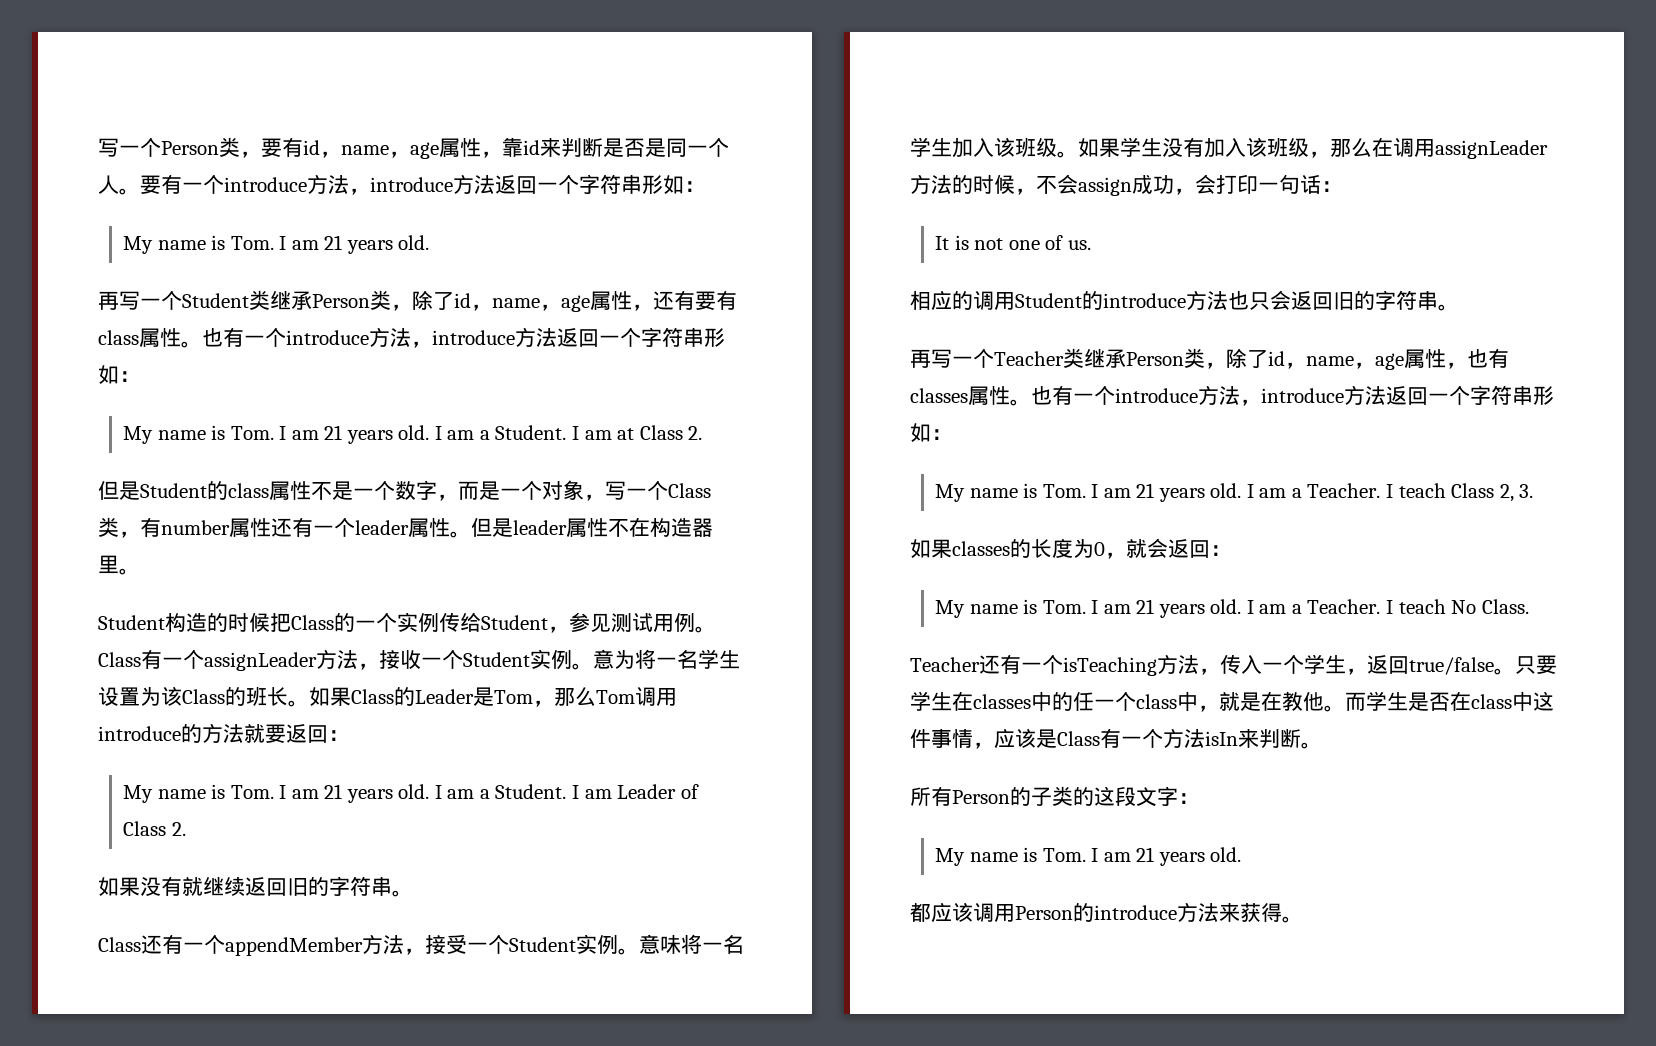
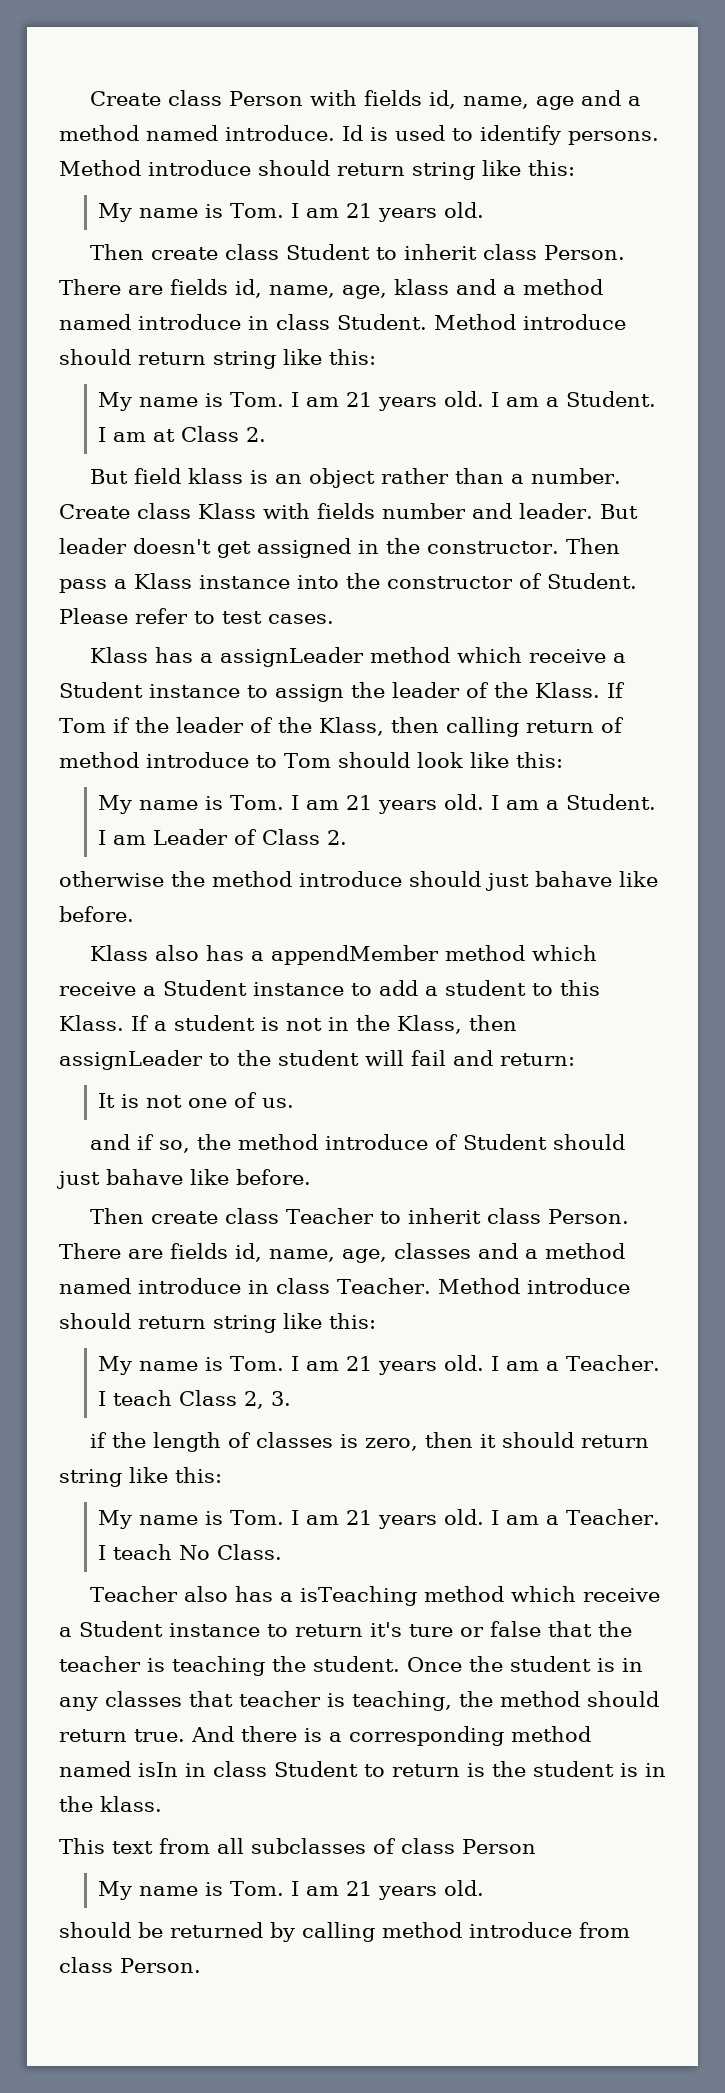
- 写一个Person类，要有id，name，age属性，靠id来判断是否是同一个人。要有一个introduce方法，introduce方法返回一个字符串形如：
+ Create class Person with fields id, name, age and a method named introduce. Id is used to identify persons. Method introduce should return string like this:
  My name is Tom. I am 21 years old.
- 再写一个Student类继承Person类，除了id，name，age属性，还有要有class属性。也有一个introduce方法，introduce方法返回一个字符串形如：
+ Then create class Student to inherit class Person. There are fields id, name, age, klass and a method named introduce in class Student. Method introduce should return string like this:
- 但是Student的class属性不是一个数字，而是一个对象，写一个Class类，有number属性还有一个leader属性。但是leader属性不在构造器里。
- Student构造的时候把Class的一个实例传给Student，参见测试用例。Class有一个assignLeader方法，接收一个Student实例。意为将一名学生设置为该Class的班长。如果Class的Leader是Tom，那么Tom调用introduce的方法就要返回：
+ But field klass is an object rather than a number. Create class Klass with fields number and leader. But leader doesn't get assigned in the constructor. Then pass a Klass instance into the constructor of Student. Please refer to test cases.
+ Klass has a assignLeader method which receive a Student instance to assign the leader of the Klass. If Tom if the leader of the Klass, then calling return of method introduce to Tom should look like this:
- 如果没有就继续返回旧的字符串。
- Class还有一个appendMember方法，接受一个Student实例。意味将一名学生加入该班级。如果学生没有加入该班级，那么在调用assignLeader方法的时候，不会assign成功，会打印一句话：
+ otherwise the method introduce should just bahave like before.
+ Klass also has a appendMember method which receive a Student instance to add a student to this Klass. If a student is not in the Klass, then assignLeader to the student will fail and return:
- 相应的调用Student的introduce方法也只会返回旧的字符串。
- 再写一个Teacher类继承Person类，除了id，name，age属性，也有classes属性。也有一个introduce方法，introduce方法返回一个字符串形如：
+ and if so, the method introduce of Student should just bahave like before.
+ Then create class Teacher to inherit class Person. There are fields id, name, age, classes and a method named introduce in class Teacher. Method introduce should return string like this:
- 如果classes的长度为0，就会返回：
+ if the length of classes is zero, then it should return string like this:
- Teacher还有一个isTeaching方法，传入一个学生，返回true/false。只要学生在classes中的任一个class中，就是在教他。而学生是否在class中这件事情，应该是Class有一个方法isIn来判断。
- 所有Person的子类的这段文字：
+ Teacher also has a isTeaching method which receive a Student instance to return it's ture or false that the teacher is teaching the student. Once the student is in any classes that teacher is teaching, the method should return true. And there is a corresponding method named isIn in class Student to return is the student is in the klass.
+ This text from all subclasses of class Person
  My name is Tom. I am 21 years old.
- 都应该调用Person的introduce方法来获得。
+ should be returned by calling method introduce from class Person.

